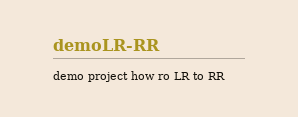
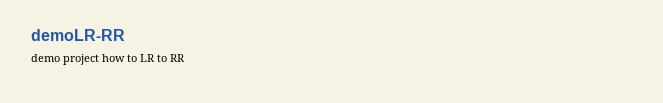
- demo project how ro LR to RR
+ demo project how to LR to RR

